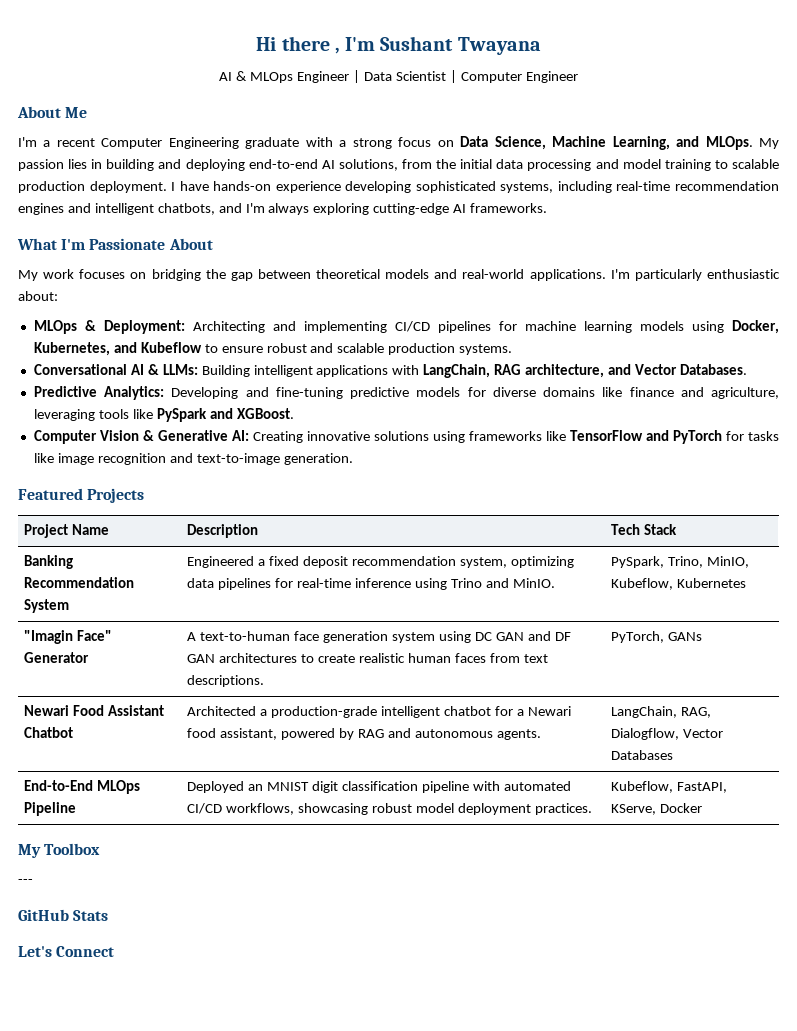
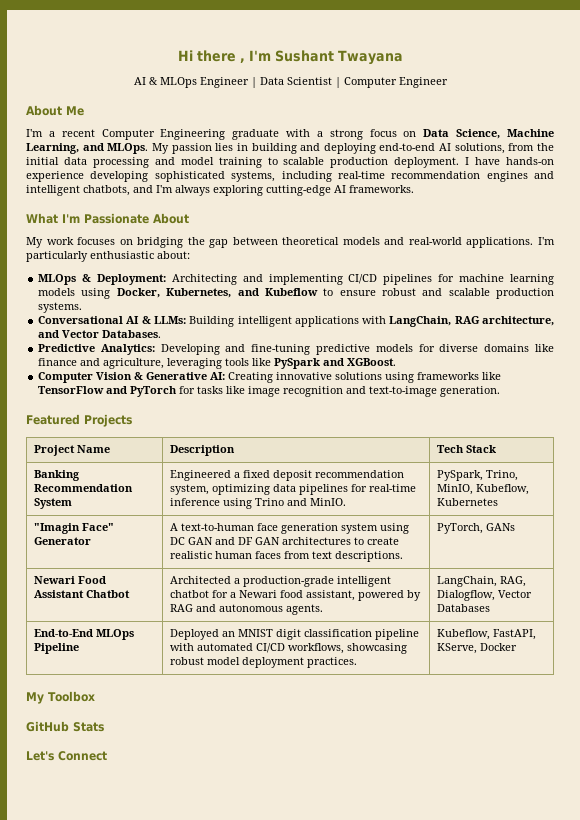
- ---

